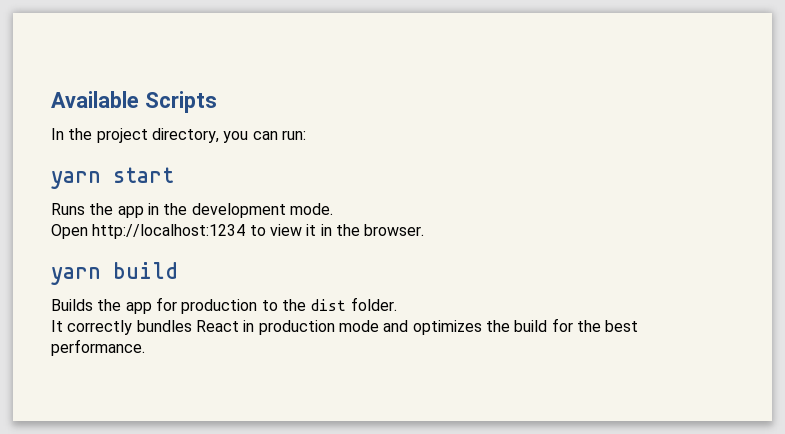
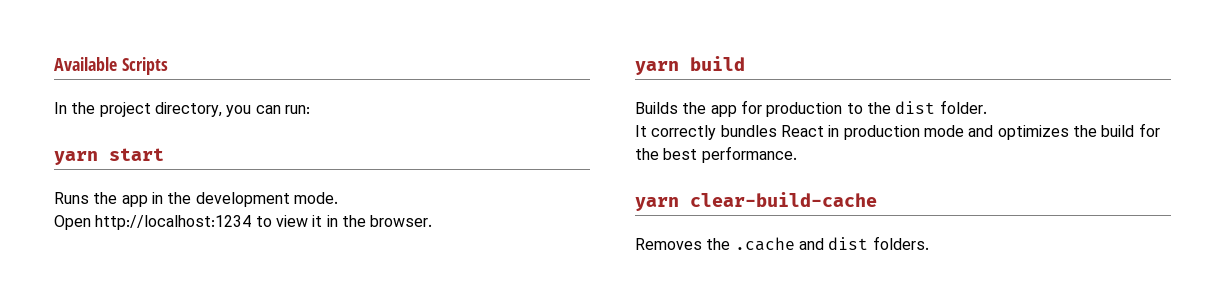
+ yarn clear-build-cache
+ Removes the .cache and dist folders.

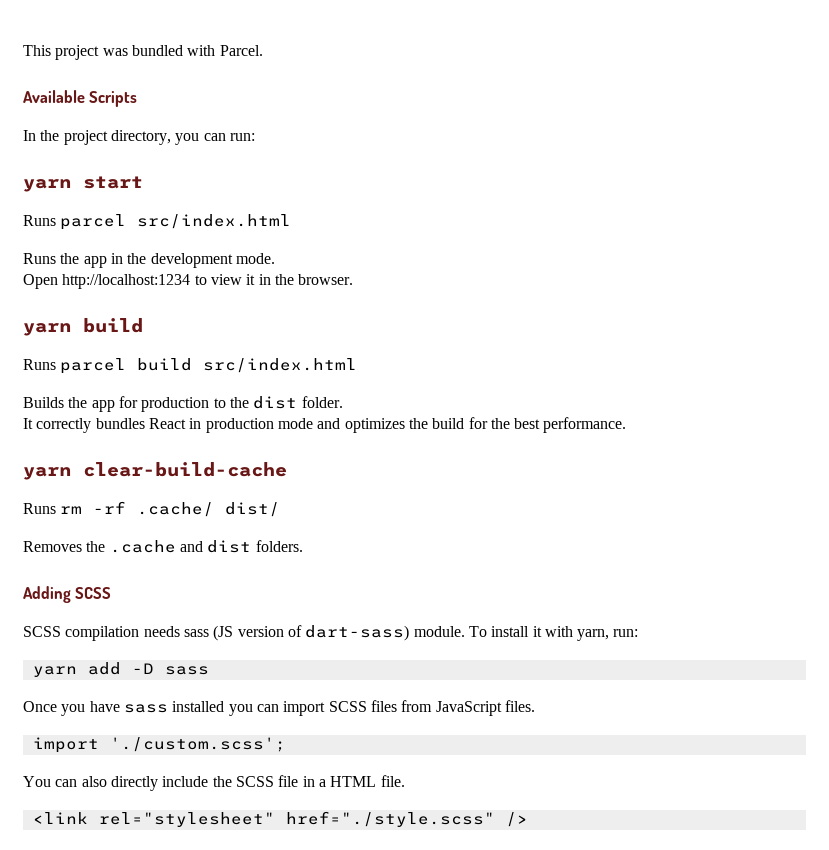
+ This project was bundled with Parcel.
+ Runs parcel src/index.html
+ Runs parcel build src/index.html
+ Runs rm -rf .cache/ dist/
+ Adding SCSS
+ SCSS compilation needs sass (JS version of dart-sass) module. To install it with yarn, run:
+ yarn add -D sass
+ Once you have sass installed you can import SCSS files from JavaScript files.
+ import './custom.scss';
+ You can also directly include the SCSS file in a HTML file.
+ <link rel="stylesheet" href="./style.scss" />

